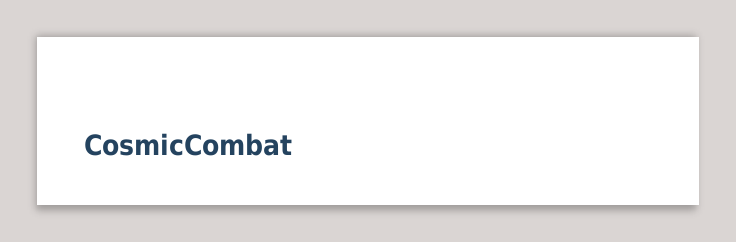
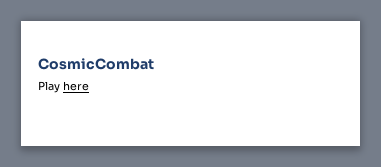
+ Play here

